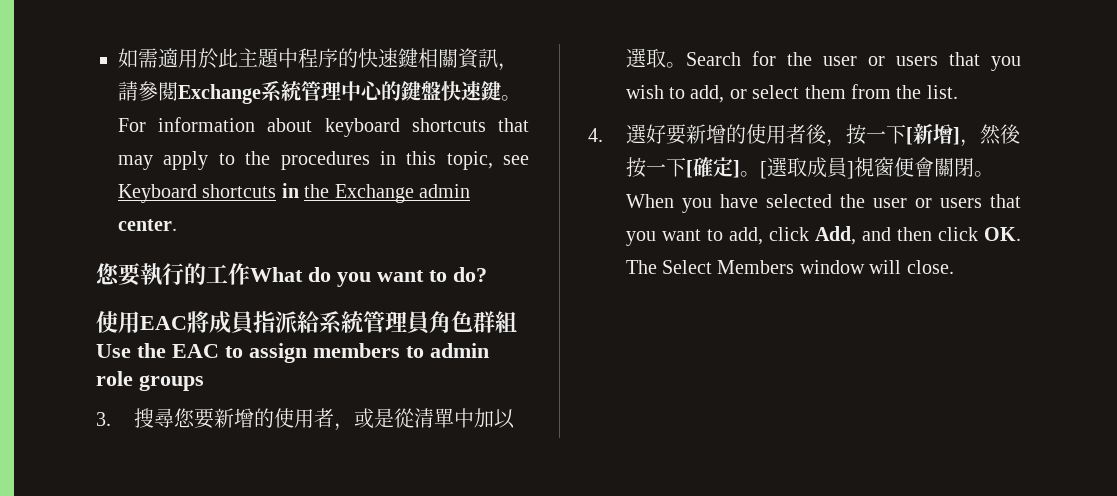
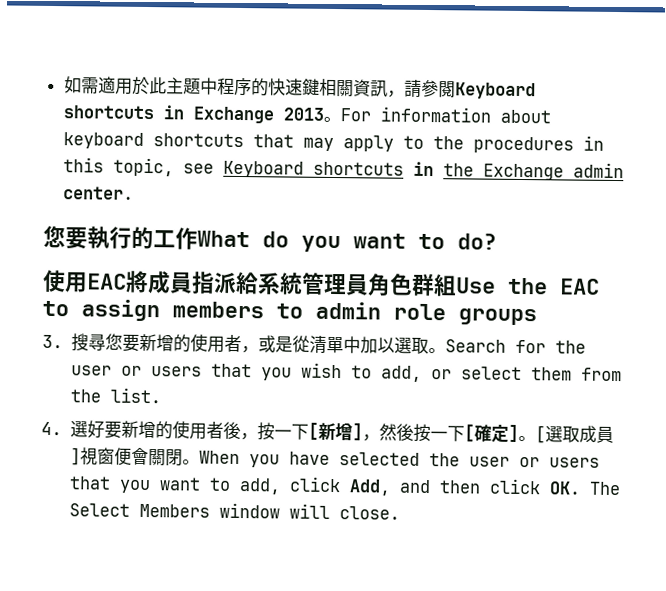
- 如需適用於此主題中程序的快速鍵相關資訊，請參閱Exchange系統管理中心的鍵盤快速鍵。
+ 如需適用於此主題中程序的快速鍵相關資訊，請參閱Keyboard shortcuts in Exchange 2013。

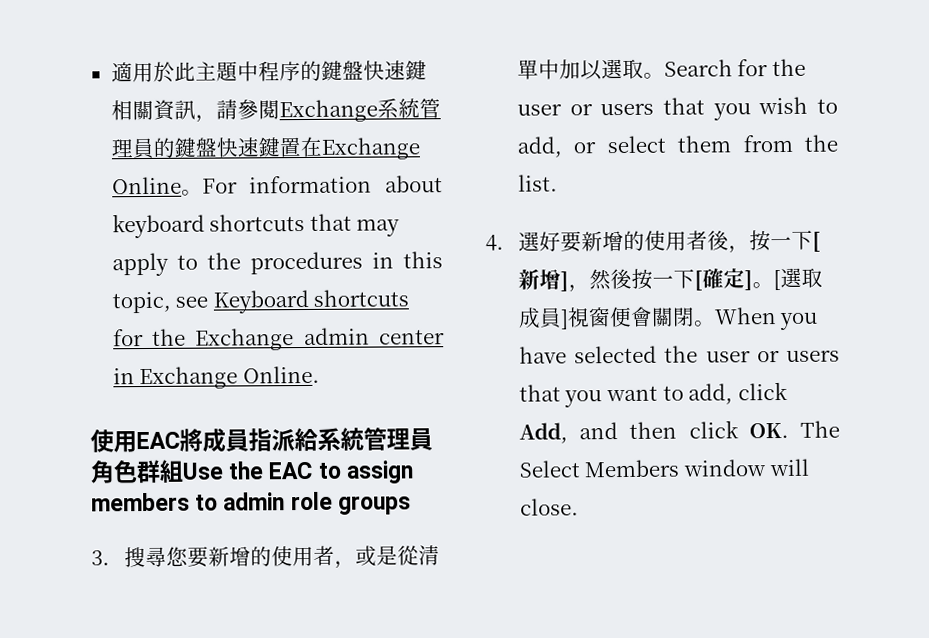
- 如需適用於此主題中程序的快速鍵相關資訊，請參閱Keyboard shortcuts in Exchange 2013。
+ 適用於此主題中程序的鍵盤快速鍵相關資訊，請參閱Exchange系統管理員的鍵盤快速鍵置在Exchange Online。
- For information about keyboard shortcuts that may apply to the procedures in this topic, see Keyboard shortcuts in the Exchange admin center.
- 您要執行的工作What do you want to do?
+ For information about keyboard shortcuts that may apply to the procedures in this topic, see Keyboard shortcuts for the Exchange admin center in Exchange Online.

